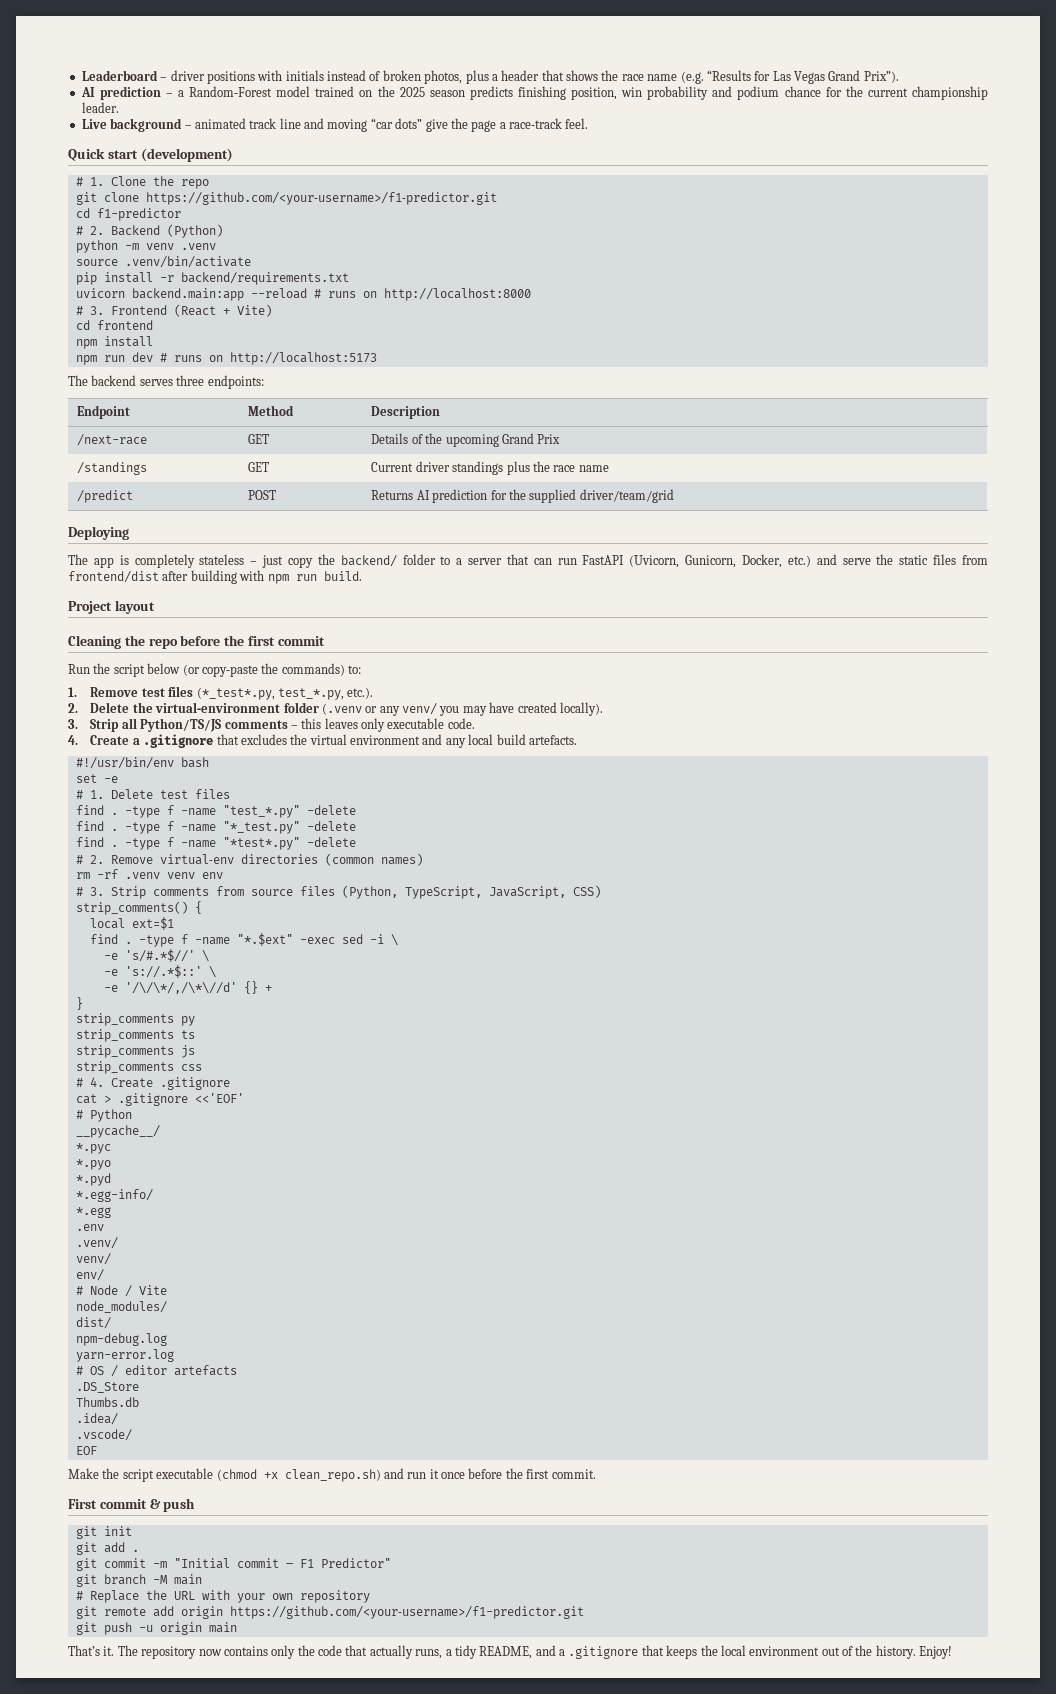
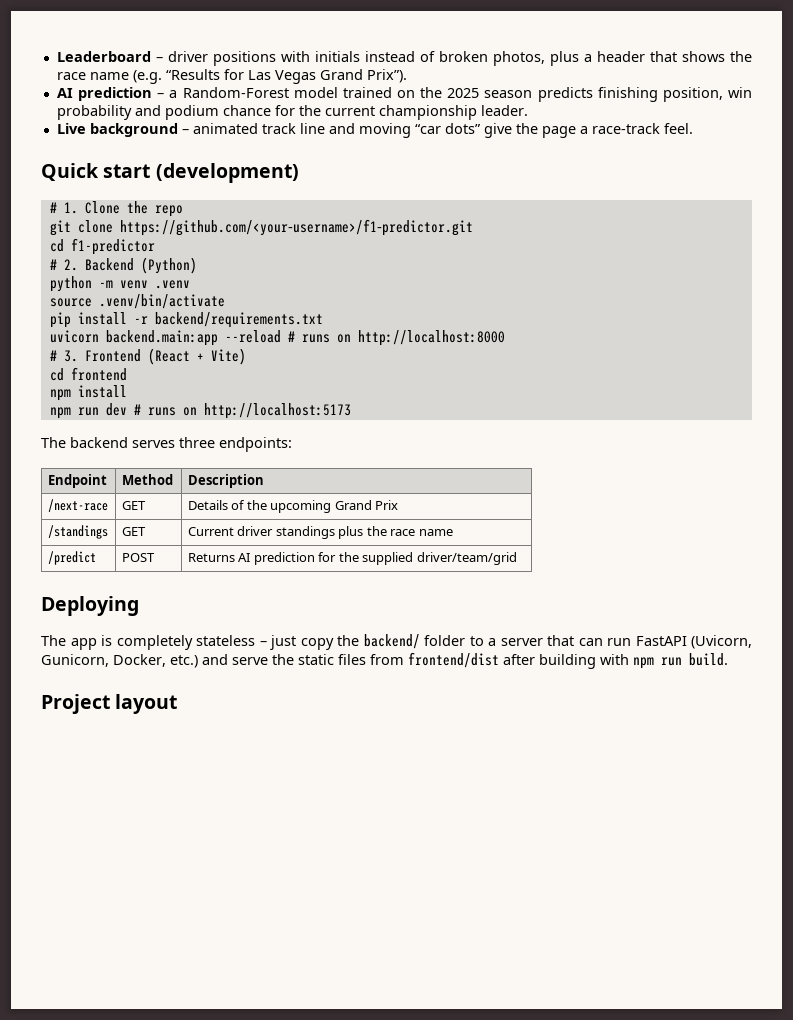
- Cleaning the repo before the first commit
- Run the script below (or copy‑paste the commands) to:
- 1. Remove test files (*_test*.py, test_*.py, etc.).
- 2. Delete the virtual‑environment folder (.venv or any venv/ you may have created locally).
- 3. Strip all Python/TS/JS comments – this leaves only executable code.
- 4. Create a .gitignore that excludes the virtual environment and any local build artefacts.
- #!/usr/bin/env bash
- set -e
- # 1. Delete test files
- find . -type f -name "test_*.py" -delete
- find . -type f -name "*_test.py" -delete
- find . -type f -name "*test*.py" -delete
- # 2. Remove virtual‑env directories (common names)
- rm -rf .venv venv env
- # 3. Strip comments from source files (Python, TypeScript, JavaScript, CSS)
- strip_comments() {
- local ext=$1
- find . -type f -name "*.$ext" -exec sed -i \
- -e 's/#.*$//' \
- -e 's://.*$::' \
- -e '/\/\*/,/\*\//d' {} +
- }
- strip_comments py
- strip_comments ts
- strip_comments js
- strip_comments css
- # 4. Create .gitignore
- cat > .gitignore <<'EOF'
- # Python
- __pycache__/
- *.pyc
- *.pyo
- *.pyd
- *.egg-info/
- *.egg
- .env
- .venv/
- venv/
- env/
- # Node / Vite
- node_modules/
- dist/
- npm-debug.log
- yarn-error.log
- # OS / editor artefacts
- .DS_Store
- Thumbs.db
- .idea/
- .vscode/
- EOF
- Make the script executable (chmod +x clean_repo.sh) and run it once before the first commit.
- First commit & push
- git init
- git add .
- git commit -m "Initial commit – F1 Predictor"
- git branch -M main
- # Replace the URL with your own repository
- git remote add origin https://github.com/<your‑username>/f1-predictor.git
- git push -u origin main
- That’s it. The repository now contains only the code that actually runs, a tidy README, and a .gitignore that keeps the local environment out of the history. Enjoy!

